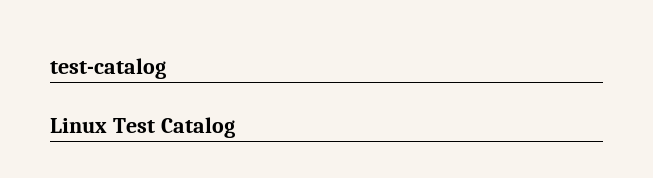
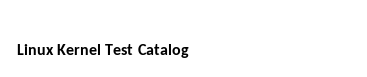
- test-catalog
- Linux Test Catalog
+ Linux Kernel Test Catalog

